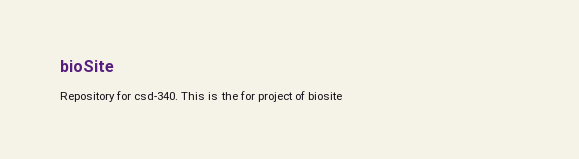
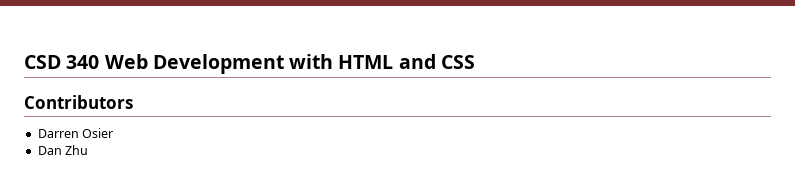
- bioSite
- Repository for csd-340. This is the for project of biosite
+ CSD 340 Web Development with HTML and CSS
+ Contributors
+ Darren Osier
+ Dan Zhu

